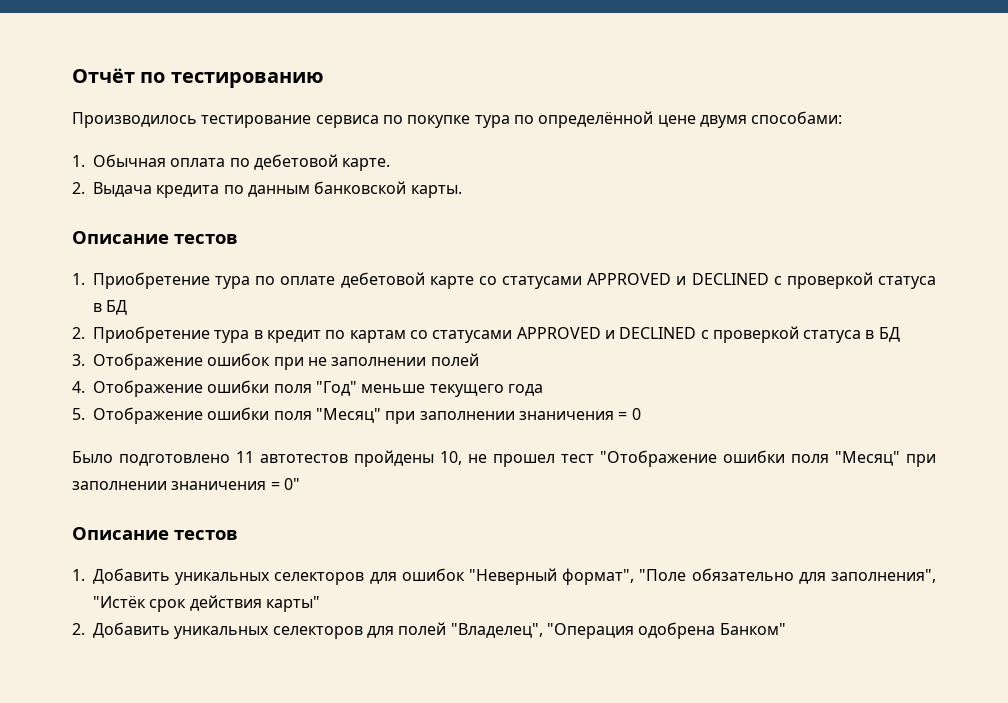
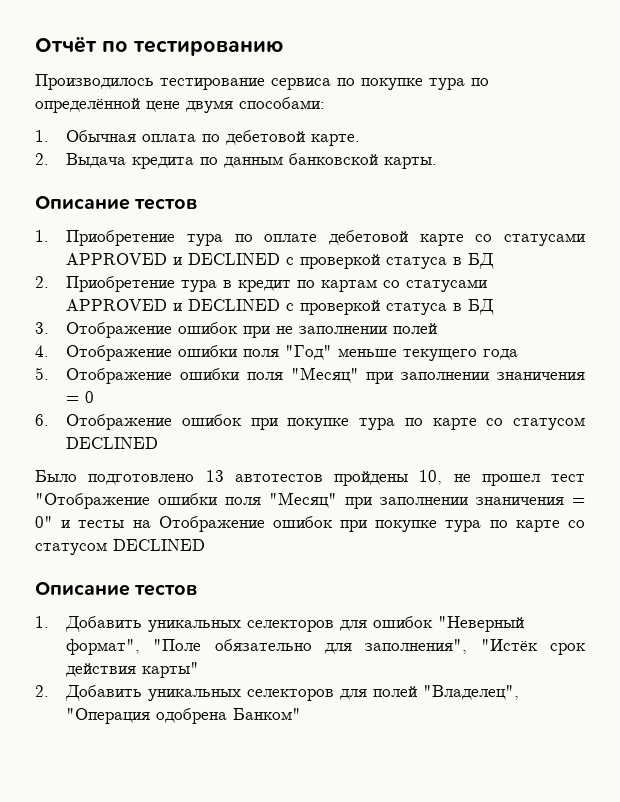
+ 6. Отображение ошибок при покупке тура по карте со статусом DECLINED
- Было подготовлено 11 автотестов пройдены 10, не прошел тест "Отображение ошибки поля "Месяц" при заполнении знаничения = 0"
+ Было подготовлено 13 автотестов пройдены 10, не прошел тест "Отображение ошибки поля "Месяц" при заполнении знаничения = 0" и тесты на Отображение ошибок при покупке тура по карте со статусом DECLINED

